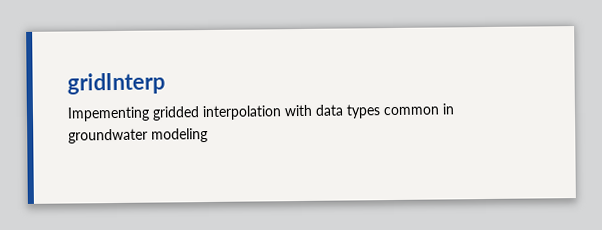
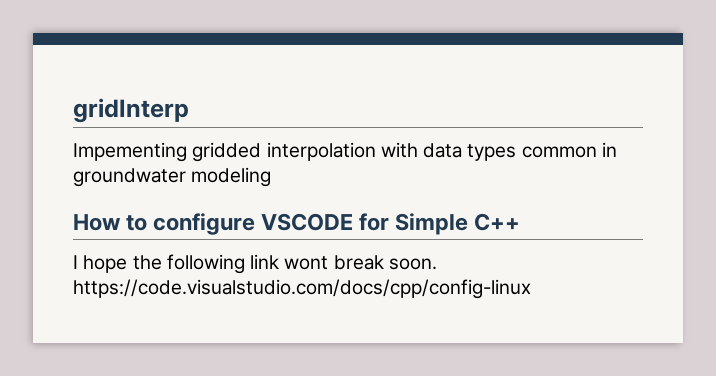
+ How to configure VSCODE for Simple C++
+ I hope the following link wont break soon. https://code.visualstudio.com/docs/cpp/config-linux

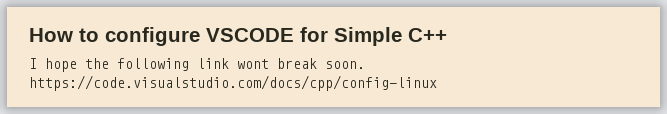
- gridInterp
- Impementing gridded interpolation with data types common in groundwater modeling

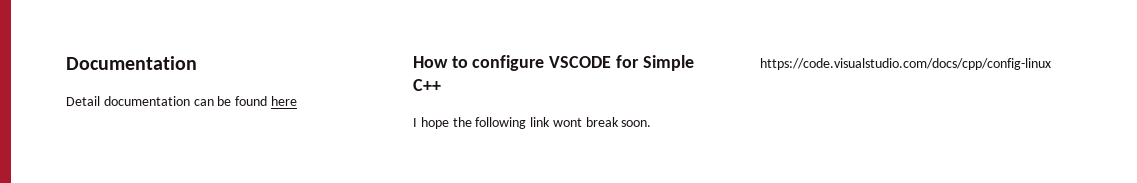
+ Documentation
+ Detail documentation can be found here

